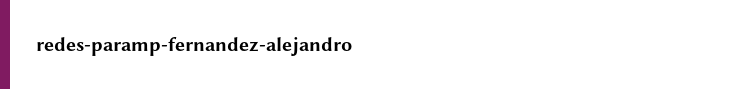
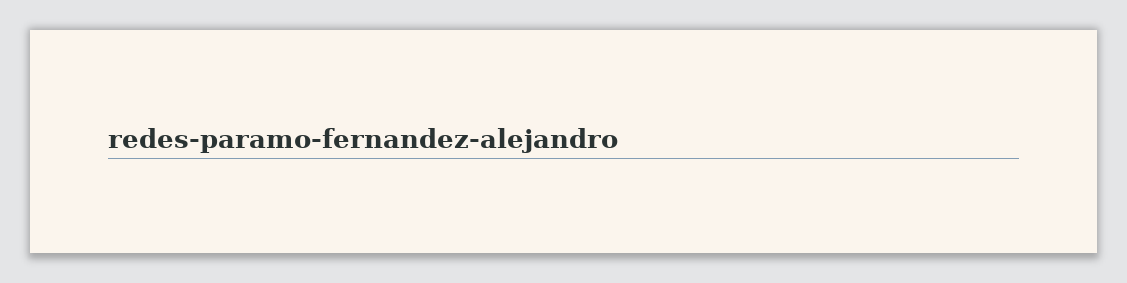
- redes-paramp-fernandez-alejandro
+ redes-paramo-fernandez-alejandro

